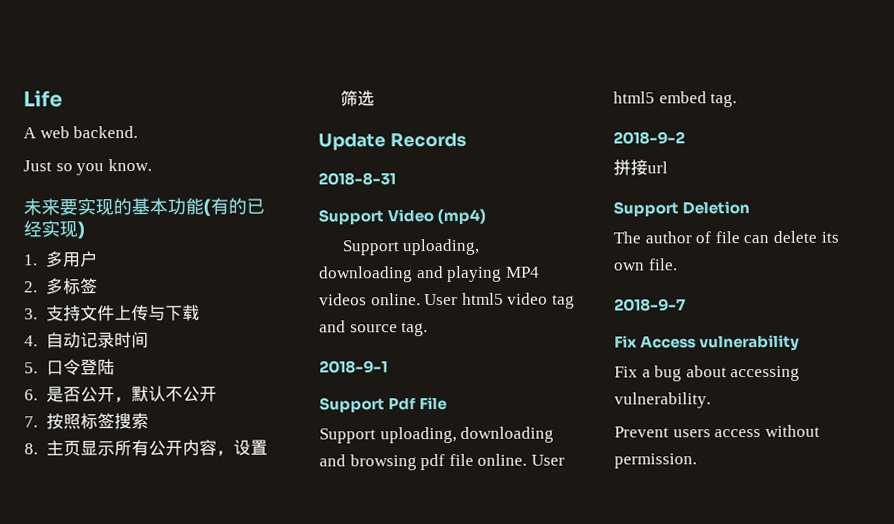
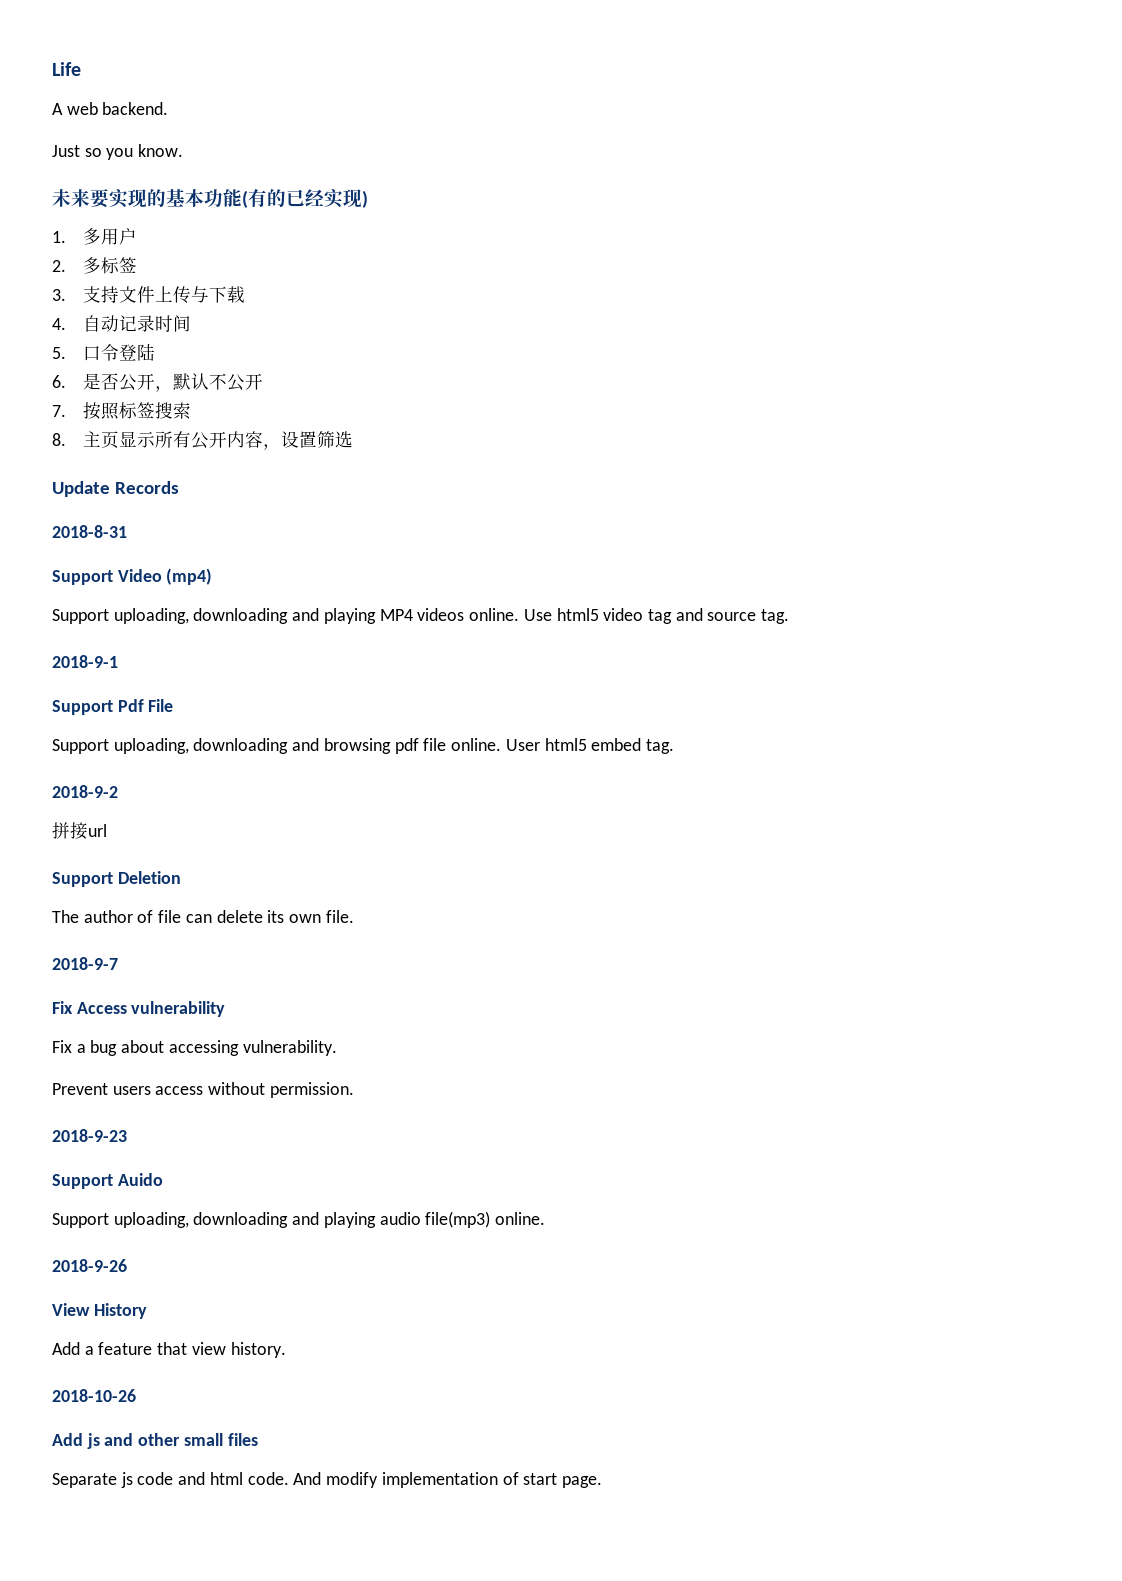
- User html5 video tag and source tag.
+ Use html5 video tag and source tag.
+ 2018-9-23
+ Support Auido
+ Support uploading, downloading and playing audio file(mp3) online.
+ 2018-9-26
+ View History
+ Add a feature that view history.
+ 2018-10-26
+ Add js and other small files
+ Separate js code and html code. And modify implementation of start page.

